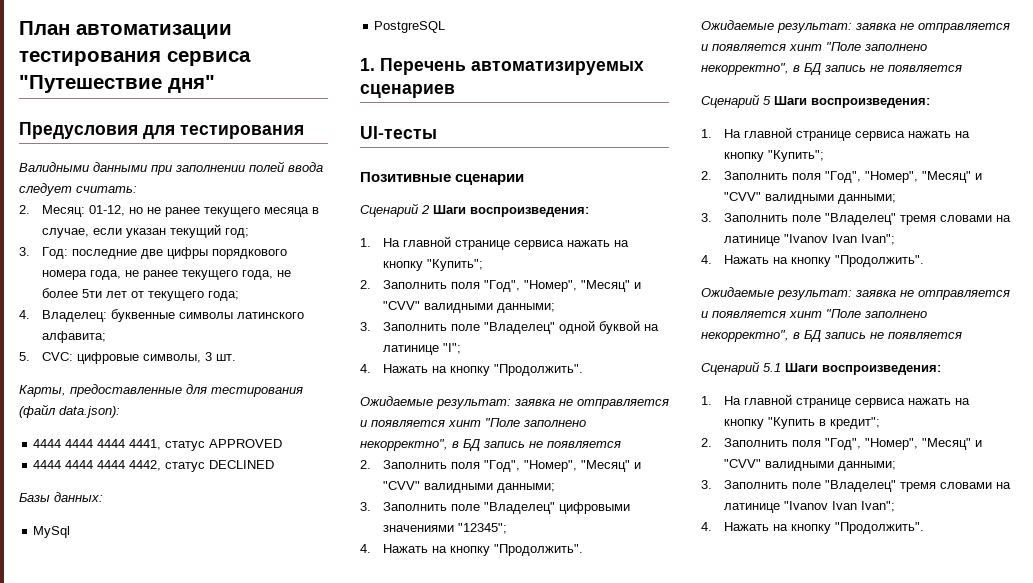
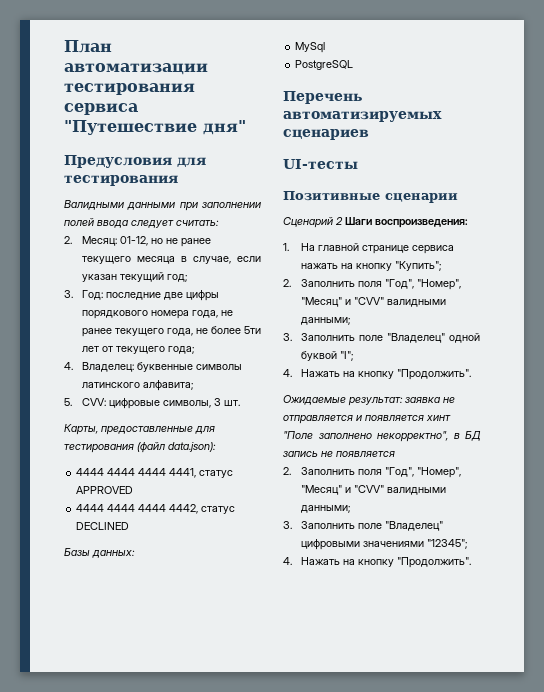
- 5. CVC: цифровые символы, 3 шт.
+ 5. CVV: цифровые символы, 3 шт.
- 1. Перечень автоматизируемых сценариев
+ Перечень автоматизируемых сценариев
- 3. Заполнить поле "Владелец" одной буквой на латинице "I";
+ 3. Заполнить поле "Владелец" одной буквой "I";
  3. Заполнить поле "Владелец" цифровыми значениями "12345";
- 4. Нажать на кнопку "Продолжить".
- Ожидаемые результат: заявка не отправляется и появляется хинт "Поле заполнено некорректно", в БД запись не появляется
- Сценарий 5 Шаги воспроизведения:
- 1. На главной странице сервиса нажать на кнопку "Купить";
- 2. Заполнить поля "Год", "Номер", "Месяц" и "CVV" валидными данными;
- 3. Заполнить поле "Владелец" тремя словами на латинице "Ivanov Ivan Ivan";
- 4. Нажать на кнопку "Продолжить".
- Ожидаемые результат: заявка не отправляется и появляется хинт "Поле заполнено некорректно", в БД запись не появляется
- Сценарий 5.1 Шаги воспроизведения:
- 1. На главной странице сервиса нажать на кнопку "Купить в кредит";
- 2. Заполнить поля "Год", "Номер", "Месяц" и "CVV" валидными данными;
- 3. Заполнить поле "Владелец" тремя словами на латинице "Ivanov Ivan Ivan";

